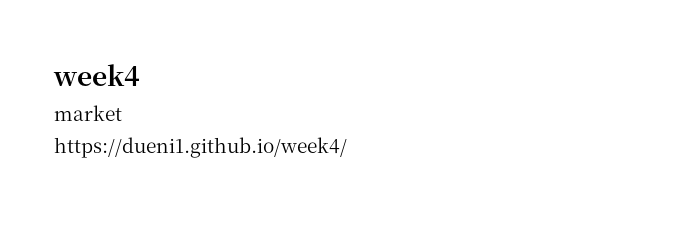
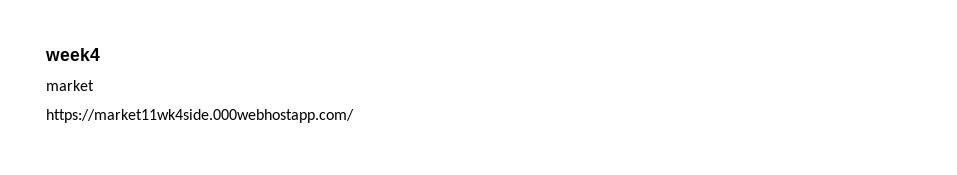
- https://dueni1.github.io/week4/
+ https://market11wk4side.000webhostapp.com/

